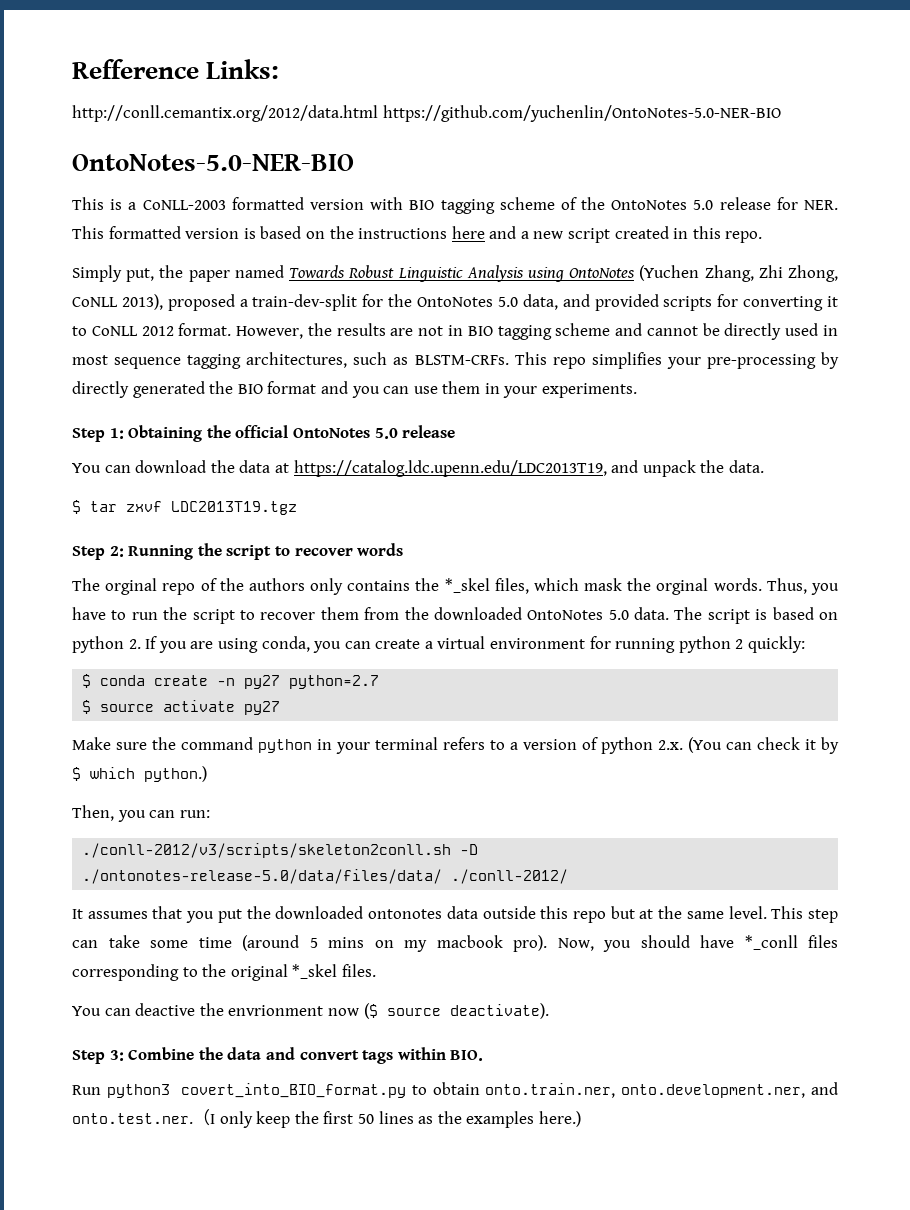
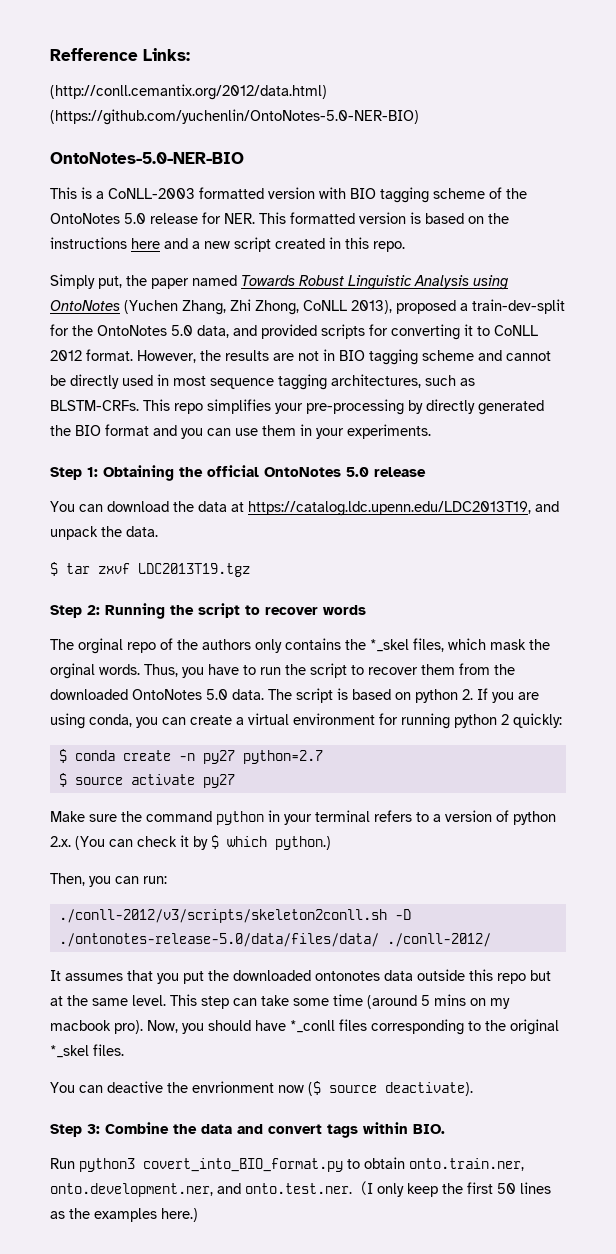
- http://conll.cemantix.org/2012/data.html https://github.com/yuchenlin/OntoNotes-5.0-NER-BIO
+ (http://conll.cemantix.org/2012/data.html) (https://github.com/yuchenlin/OntoNotes-5.0-NER-BIO)

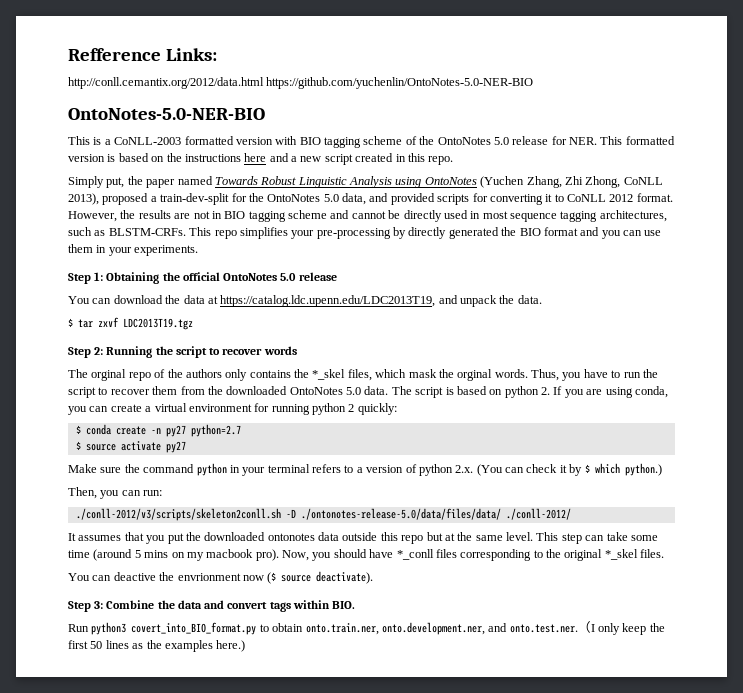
- (http://conll.cemantix.org/2012/data.html) (https://github.com/yuchenlin/OntoNotes-5.0-NER-BIO)
+ http://conll.cemantix.org/2012/data.html https://github.com/yuchenlin/OntoNotes-5.0-NER-BIO

